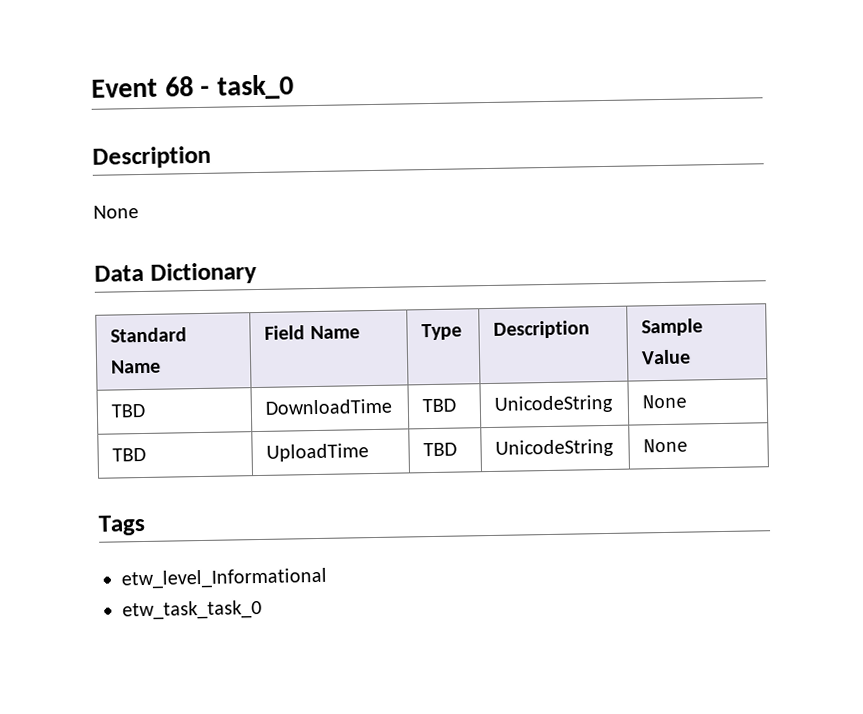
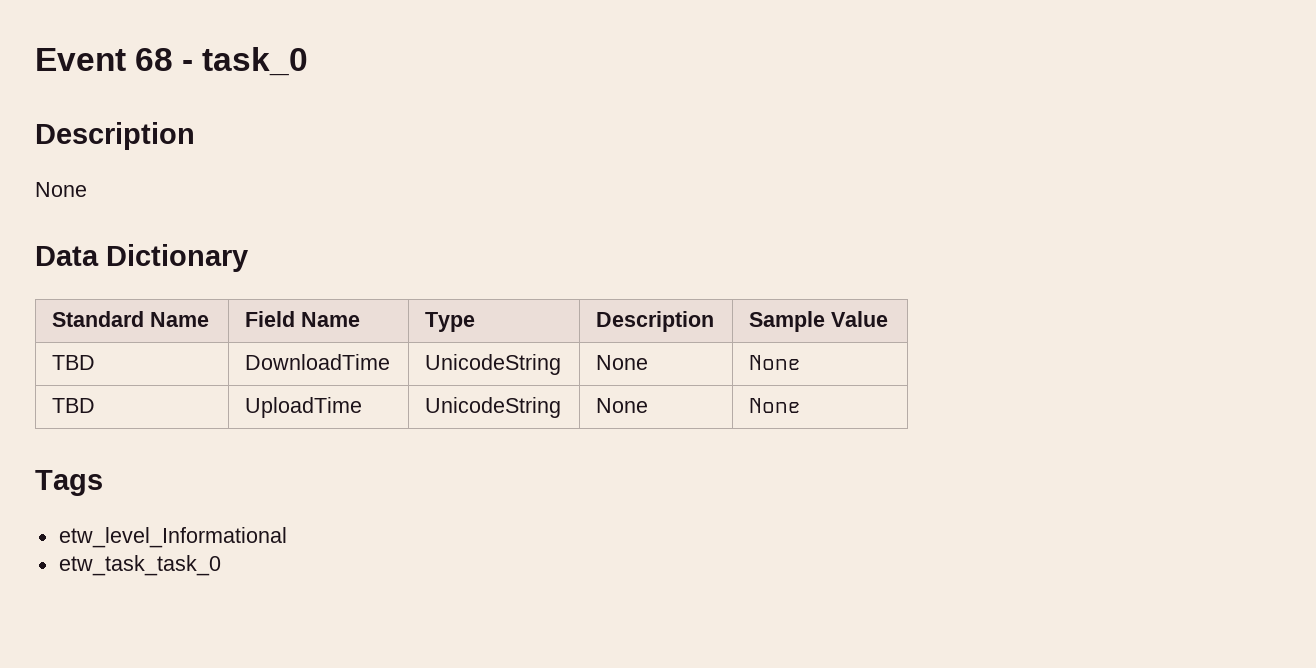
- TBD | DownloadTime | TBD | UnicodeString | None
+ TBD | DownloadTime | UnicodeString | None | None
- TBD | UploadTime | TBD | UnicodeString | None
+ TBD | UploadTime | UnicodeString | None | None

